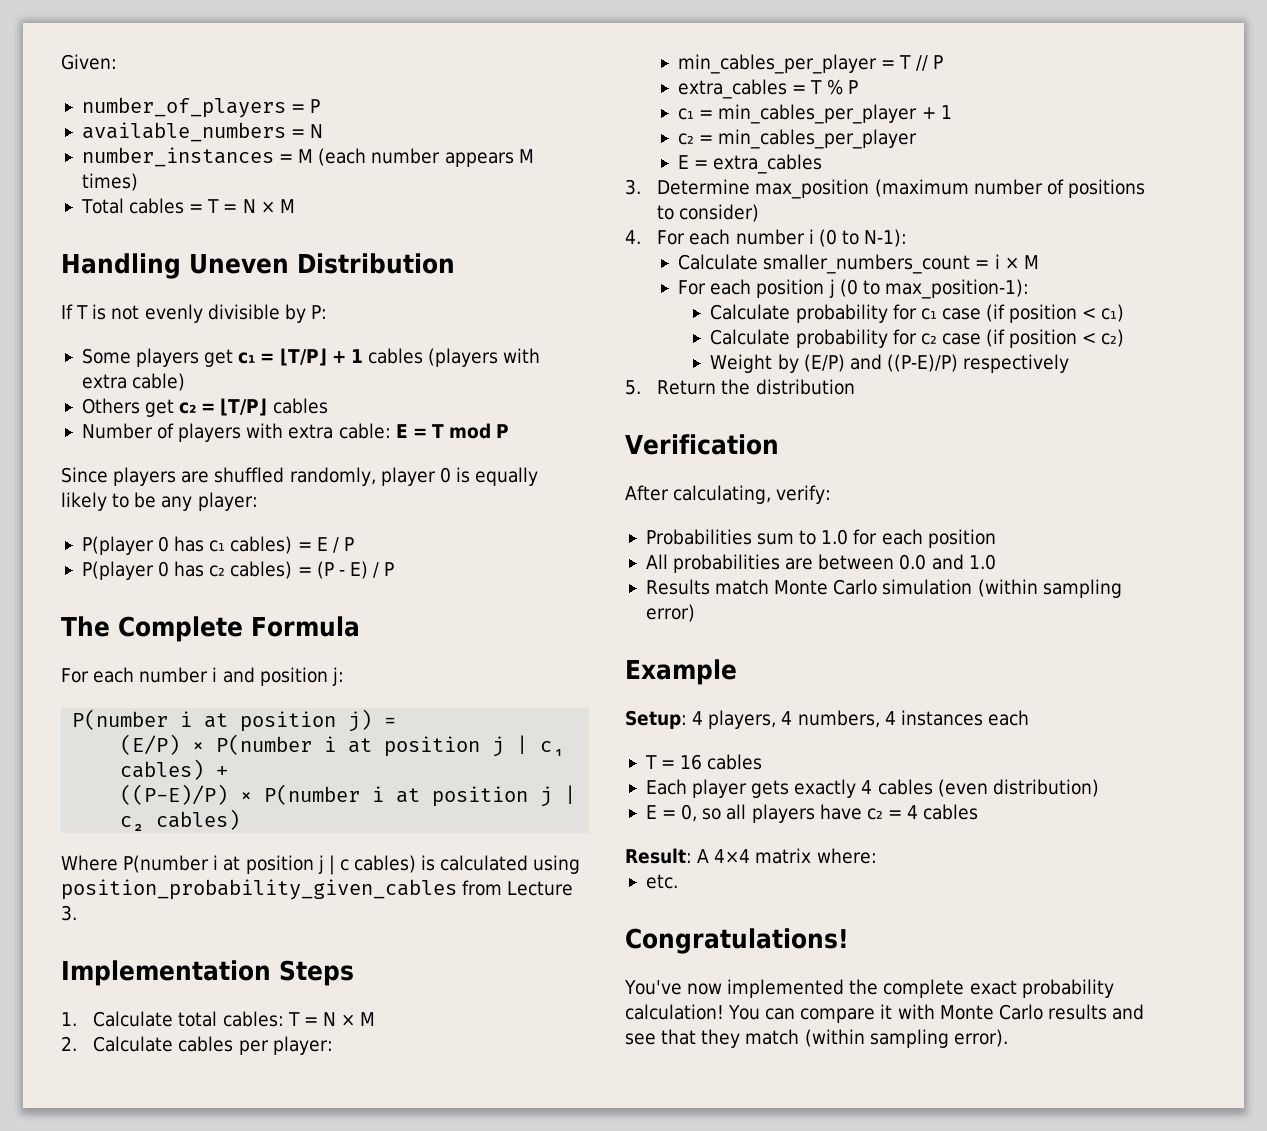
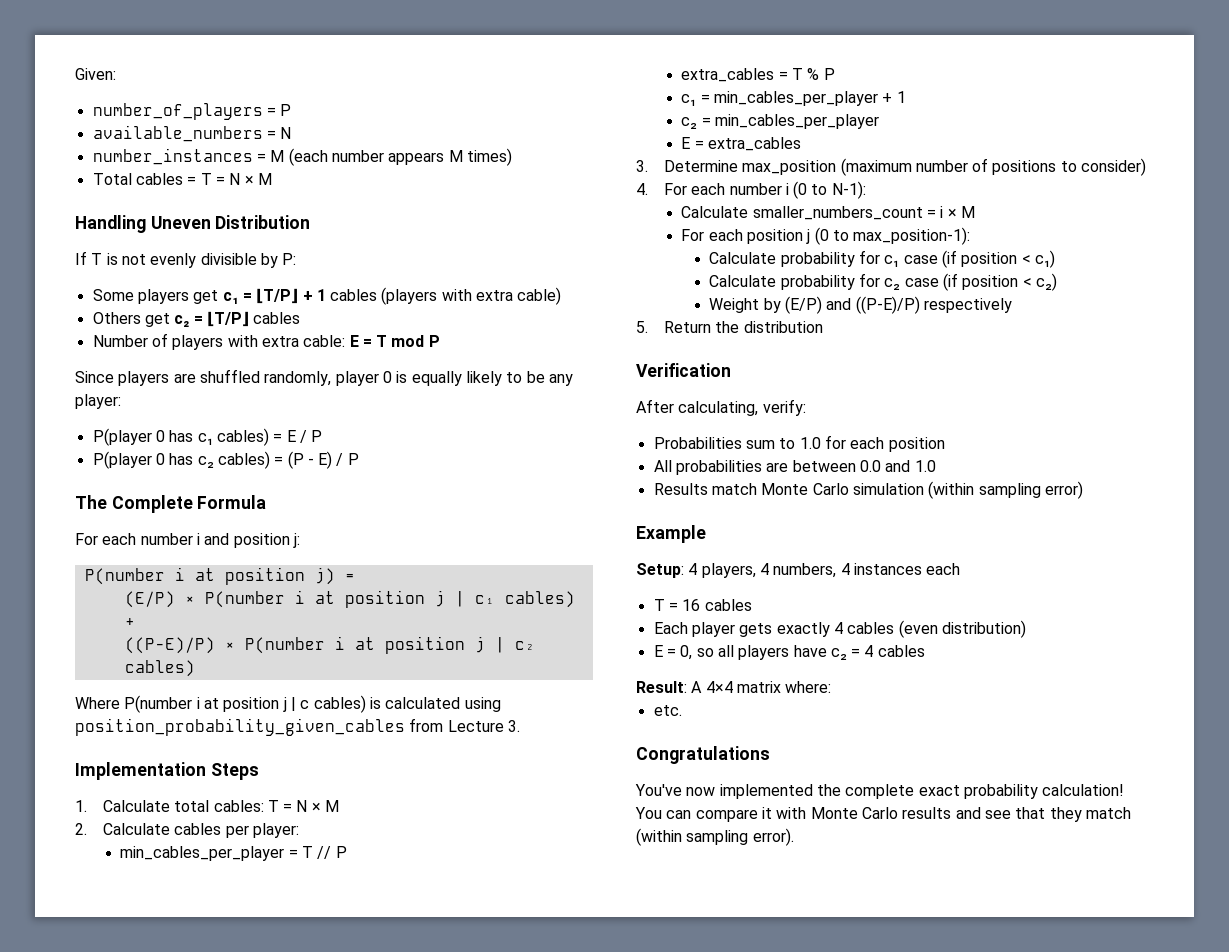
- Congratulations!
+ Congratulations

